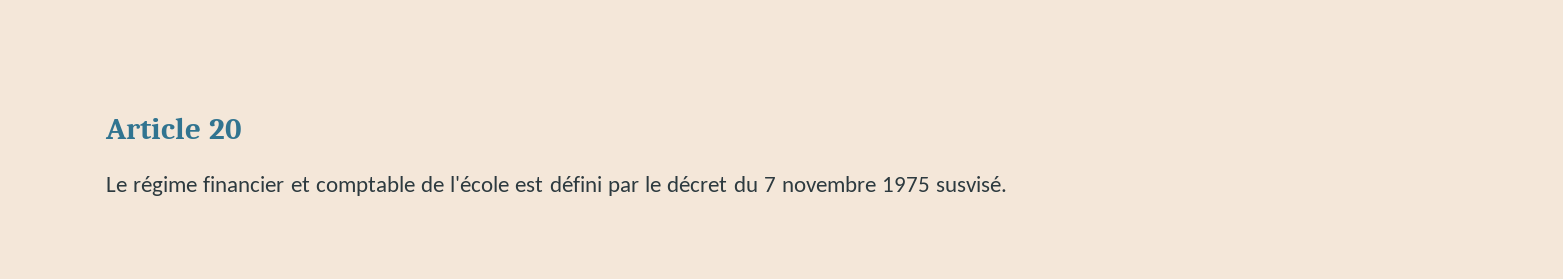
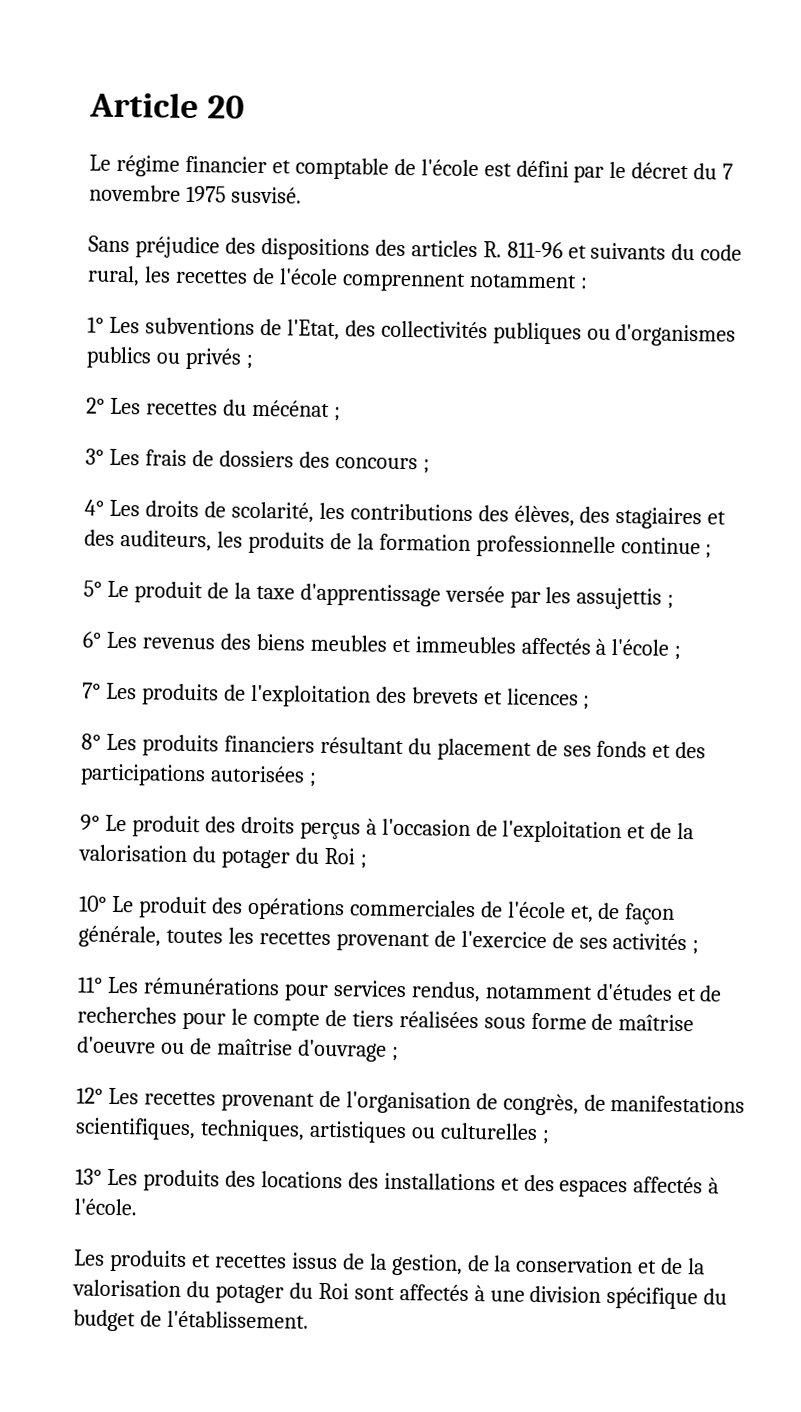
+ Sans préjudice des dispositions des articles R. 811-96 et suivants du code rural, les recettes de l'école comprennent notamment :
+ 1° Les subventions de l'Etat, des collectivités publiques ou d'organismes publics ou privés ;
+ 2° Les recettes du mécénat ;
+ 3° Les frais de dossiers des concours ;
+ 4° Les droits de scolarité, les contributions des élèves, des stagiaires et des auditeurs, les produits de la formation professionnelle continue ;
+ 5° Le produit de la taxe d'apprentissage versée par les assujettis ;
+ 6° Les revenus des biens meubles et immeubles affectés à l'école ;
+ 7° Les produits de l'exploitation des brevets et licences ;
+ 8° Les produits financiers résultant du placement de ses fonds et des participations autorisées ;
+ 9° Le produit des droits perçus à l'occasion de l'exploitation et de la valorisation du potager du Roi ;
+ 10° Le produit des opérations commerciales de l'école et, de façon générale, toutes les recettes provenant de l'exercice de ses activités ;
+ 11° Les rémunérations pour services rendus, notamment d'études et de recherches pour le compte de tiers réalisées sous forme de maîtrise d'oeuvre ou de maîtrise d'ouvrage ;
+ 12° Les recettes provenant de l'organisation de congrès, de manifestations scientifiques, techniques, artistiques ou culturelles ;
+ 13° Les produits des locations des installations et des espaces affectés à l'école.
+ Les produits et recettes issus de la gestion, de la conservation et de la valorisation du potager du Roi sont affectés à une division spécifique du budget de l'établissement.

